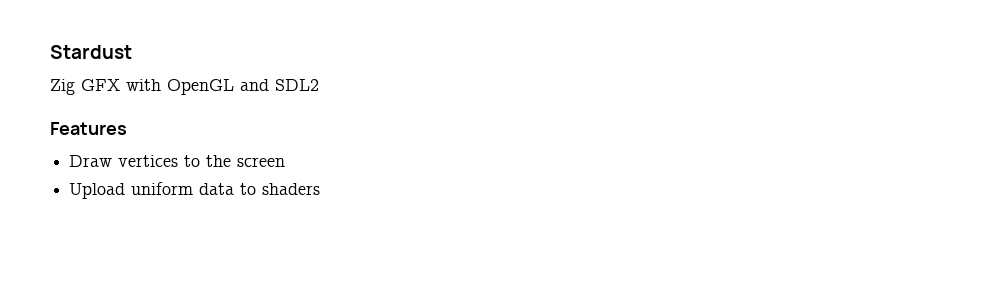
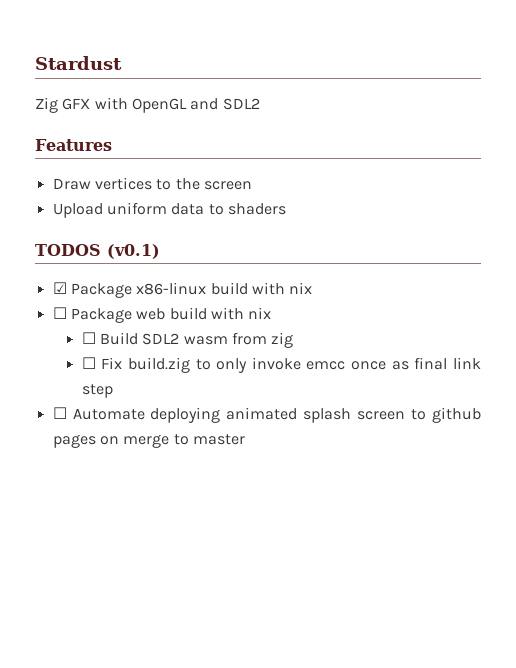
+ TODOS (v0.1)
+ ☑ Package x86-linux build with nix
+ ☐ Package web build with nix
+ ☐ Build SDL2 wasm from zig
+ ☐ Fix build.zig to only invoke emcc once as final link step
+ ☐ Automate deploying animated splash screen to github pages on merge to master

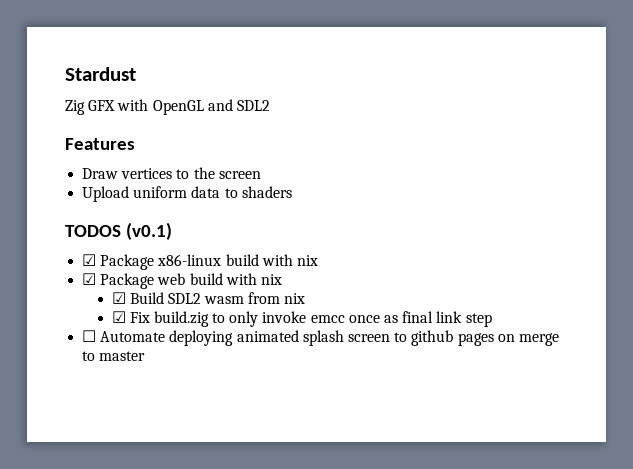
- ☐ Package web build with nix
+ ☑ Package web build with nix
- ☐ Build SDL2 wasm from zig
- ☐ Fix build.zig to only invoke emcc once as final link step
+ ☑ Build SDL2 wasm from nix
+ ☑ Fix build.zig to only invoke emcc once as final link step

